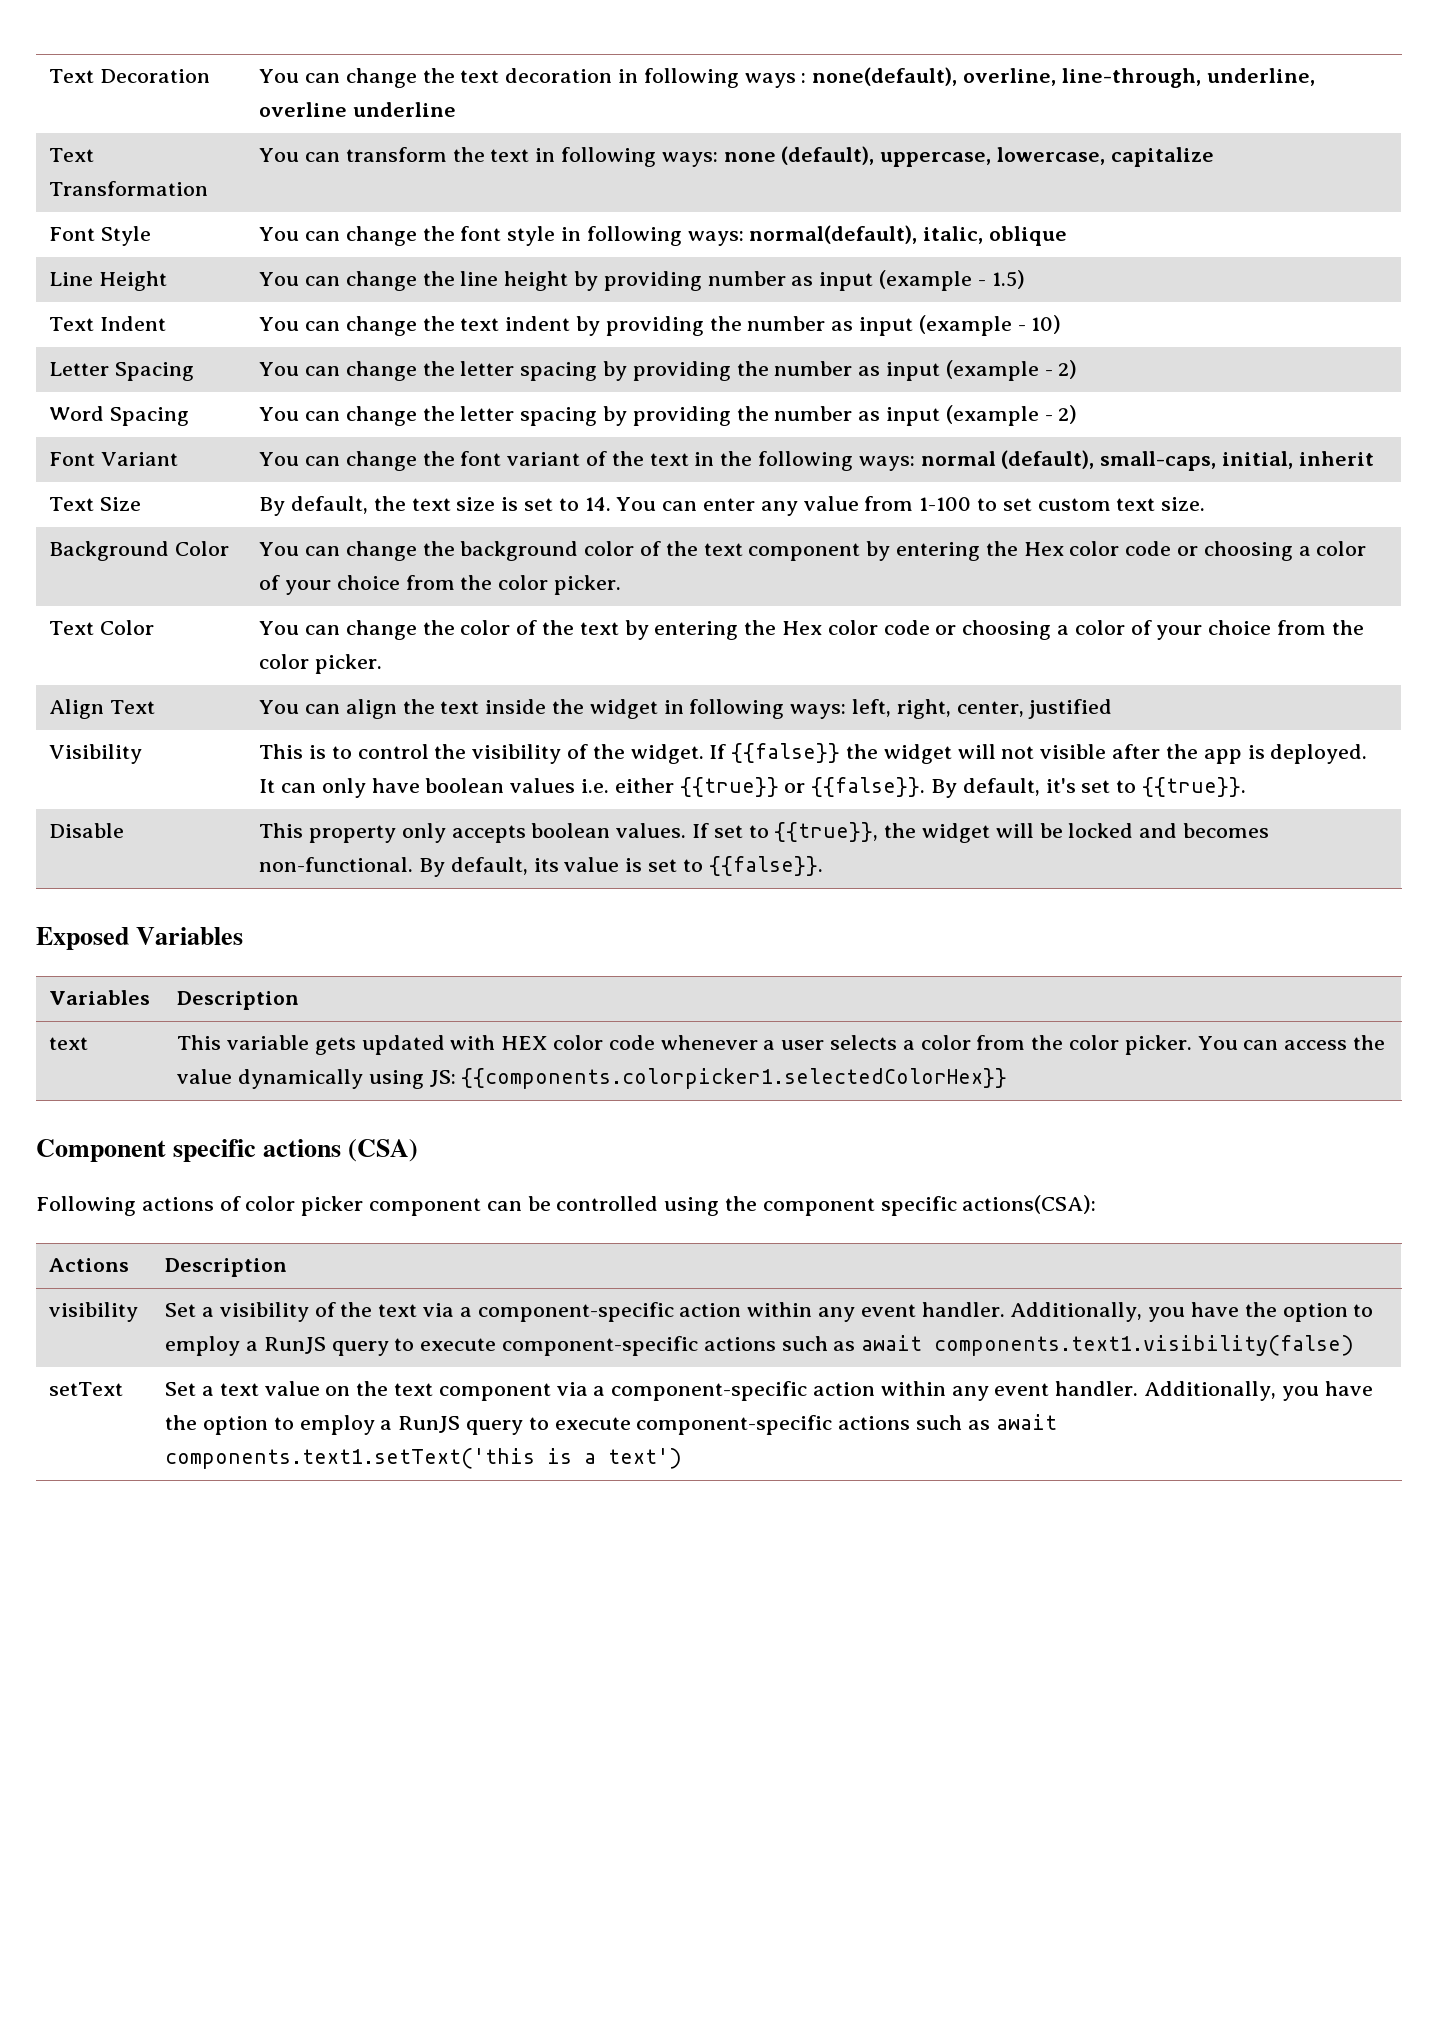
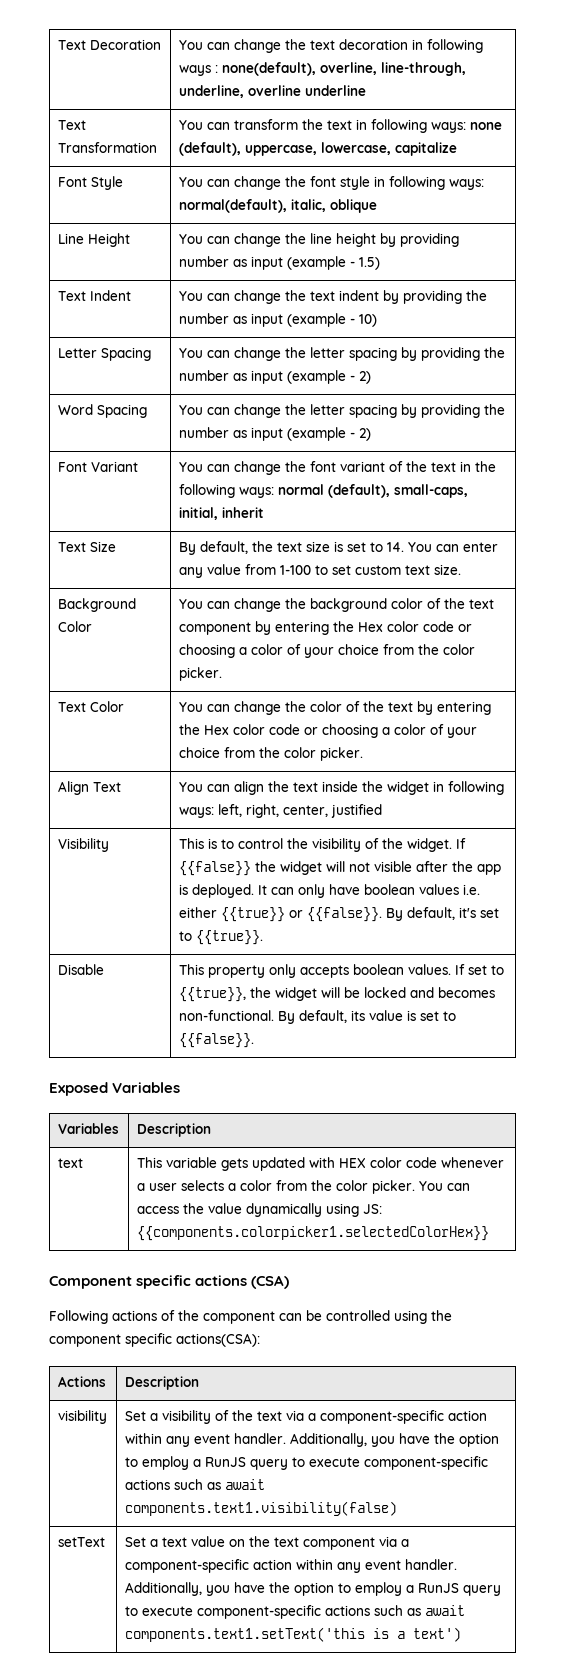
- Following actions of color picker component can be controlled using the component specific actions(CSA):
+ Following actions of the component can be controlled using the component specific actions(CSA):

